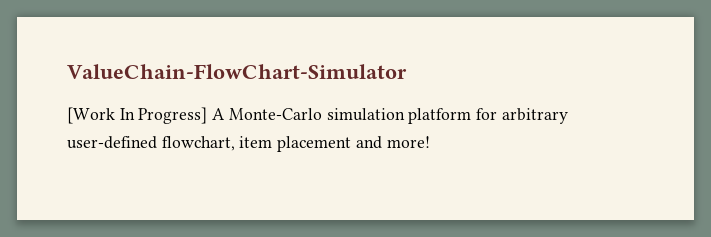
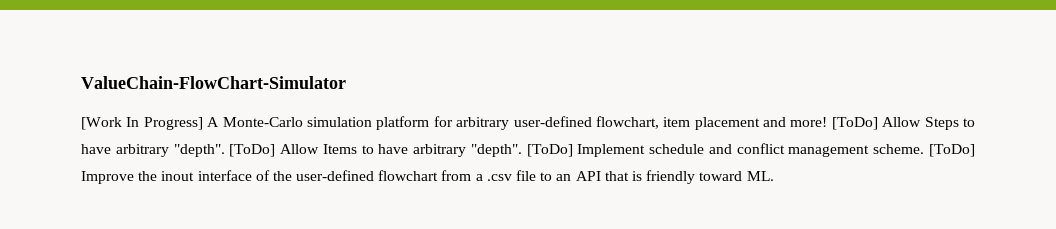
+ [ToDo] Allow Steps to have arbitrary "depth". [ToDo] Allow Items to have arbitrary "depth". [ToDo] Implement schedule and conflict management scheme. [ToDo] Improve the inout interface of the user-defined flowchart from a .csv file to an API that is friendly toward ML.

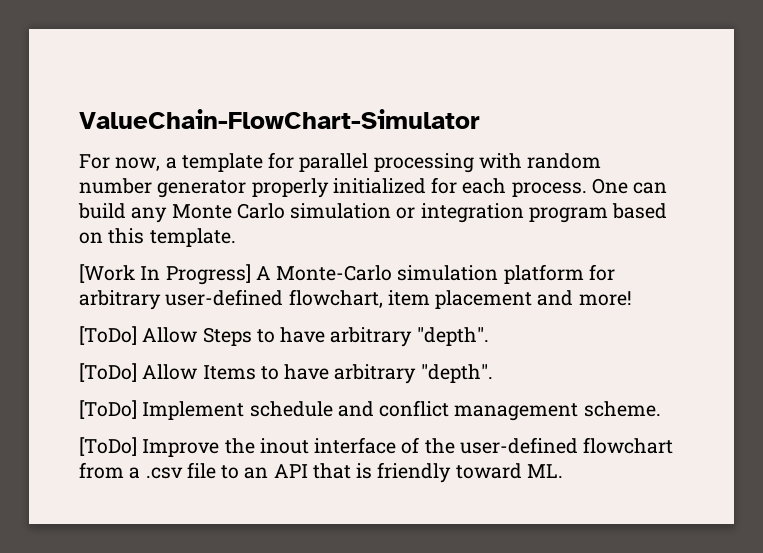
+ For now, a template for parallel processing with random number generator properly initialized for each process. One can build any Monte Carlo simulation or integration program based on this template.
- [Work In Progress] A Monte-Carlo simulation platform for arbitrary user-defined flowchart, item placement and more! [ToDo] Allow Steps to have arbitrary "depth". [ToDo] Allow Items to have arbitrary "depth". [ToDo] Implement schedule and conflict management scheme. [ToDo] Improve the inout interface of the user-defined flowchart from a .csv file to an API that is friendly toward ML.
+ [Work In Progress] A Monte-Carlo simulation platform for arbitrary user-defined flowchart, item placement and more!
+ [ToDo] Allow Steps to have arbitrary "depth".
+ [ToDo] Allow Items to have arbitrary "depth".
+ [ToDo] Implement schedule and conflict management scheme.
+ [ToDo] Improve the inout interface of the user-defined flowchart from a .csv file to an API that is friendly toward ML.

